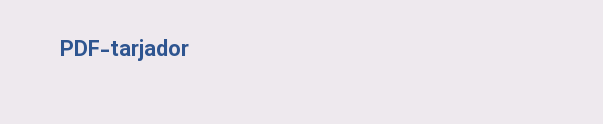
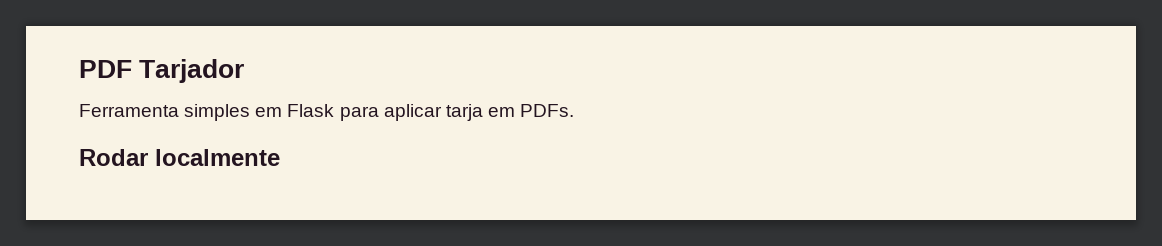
- PDF-tarjador
+ PDF Tarjador
+ Ferramenta simples em Flask para aplicar tarja em PDFs.
+ Rodar localmente

